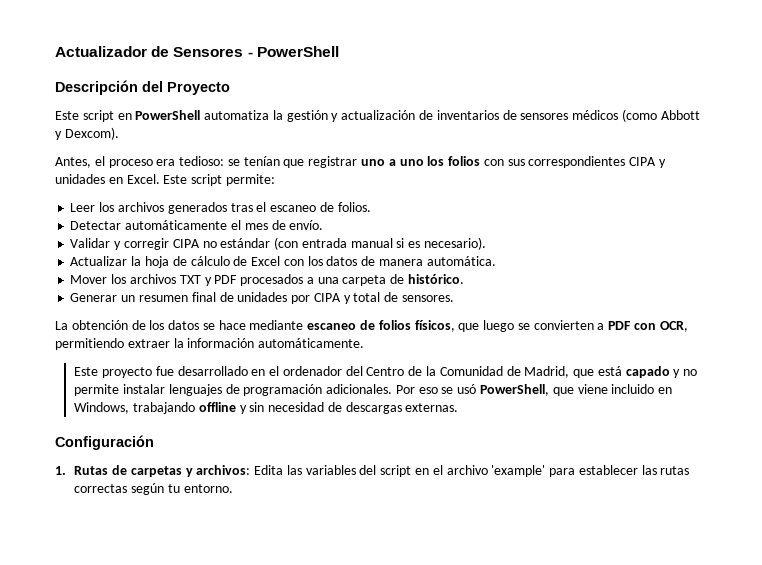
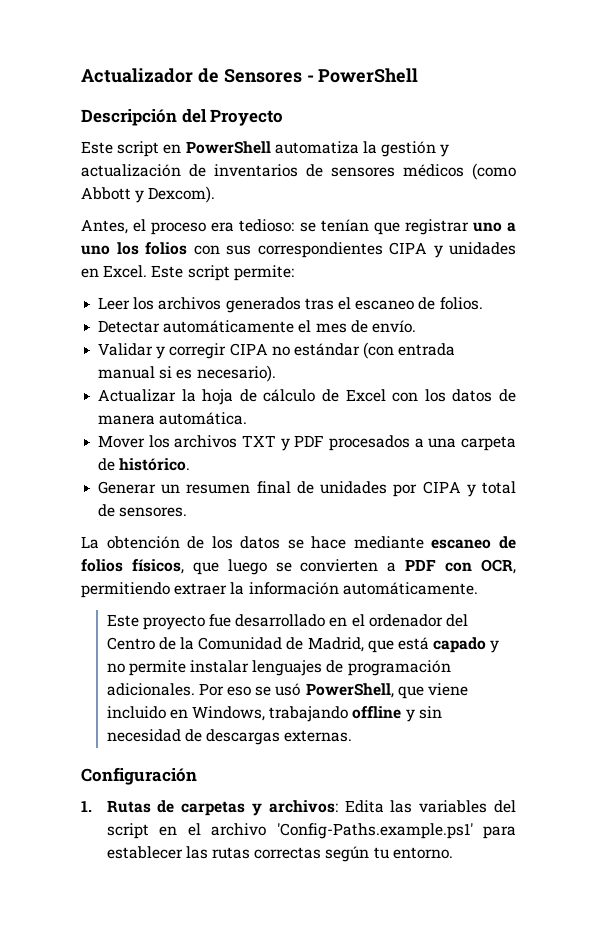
- 1. Rutas de carpetas y archivos: Edita las variables del script en el archivo 'example' para establecer las rutas correctas según tu entorno.
+ 1. Rutas de carpetas y archivos: Edita las variables del script en el archivo 'Config-Paths.example.ps1' para establecer las rutas correctas según tu entorno.

